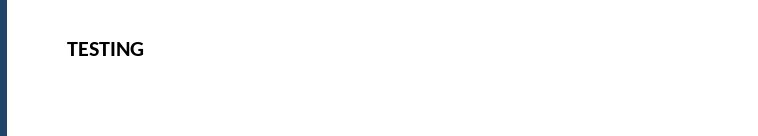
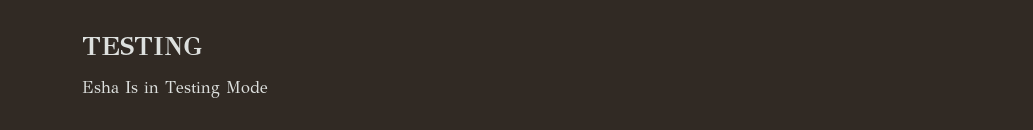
+ Esha Is in Testing Mode

